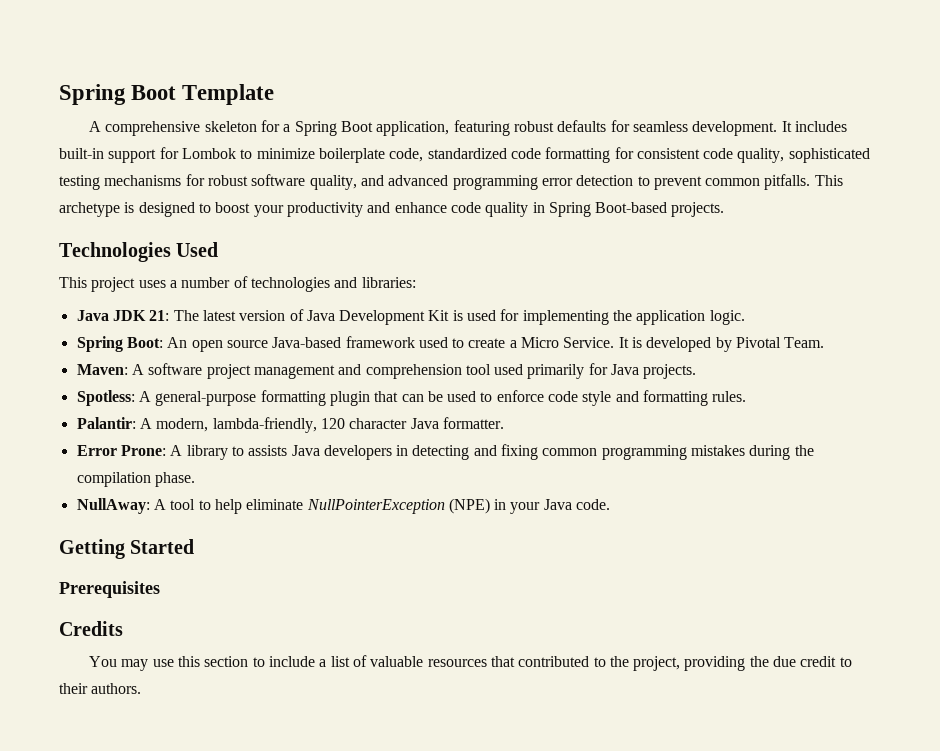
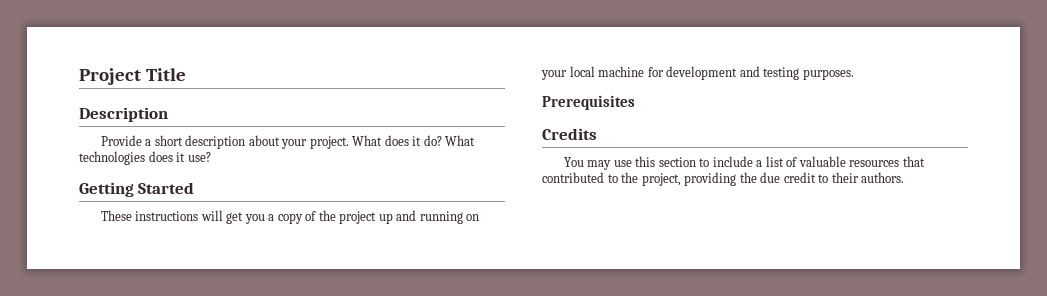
- Spring Boot Template
- A comprehensive skeleton for a Spring Boot application, featuring robust defaults for seamless development. It includes built-in support for Lombok to minimize boilerplate code, standardized code formatting for consistent code quality, sophisticated testing mechanisms for robust software quality, and advanced programming error detection to prevent common pitfalls. This archetype is designed to boost your productivity and enhance code quality in Spring Boot-based projects.
- Technologies Used
- This project uses a number of technologies and libraries:
- Java JDK 21: The latest version of Java Development Kit is used for implementing the application logic.
- Spring Boot: An open source Java-based framework used to create a Micro Service. It is developed by Pivotal Team.
- Maven: A software project management and comprehension tool used primarily for Java projects.
- Spotless: A general-purpose formatting plugin that can be used to enforce code style and formatting rules.
- Palantir: A modern, lambda-friendly, 120 character Java formatter.
- Error Prone: A library to assists Java developers in detecting and fixing common programming mistakes during the compilation phase.
- NullAway: A tool to help eliminate NullPointerException (NPE) in your Java code.
+ Project Title
+ Description
+ Provide a short description about your project. What does it do? What technologies does it use?
  Getting Started
+ These instructions will get you a copy of the project up and running on your local machine for development and testing purposes.

